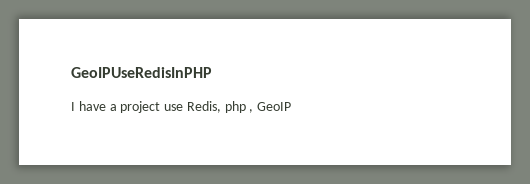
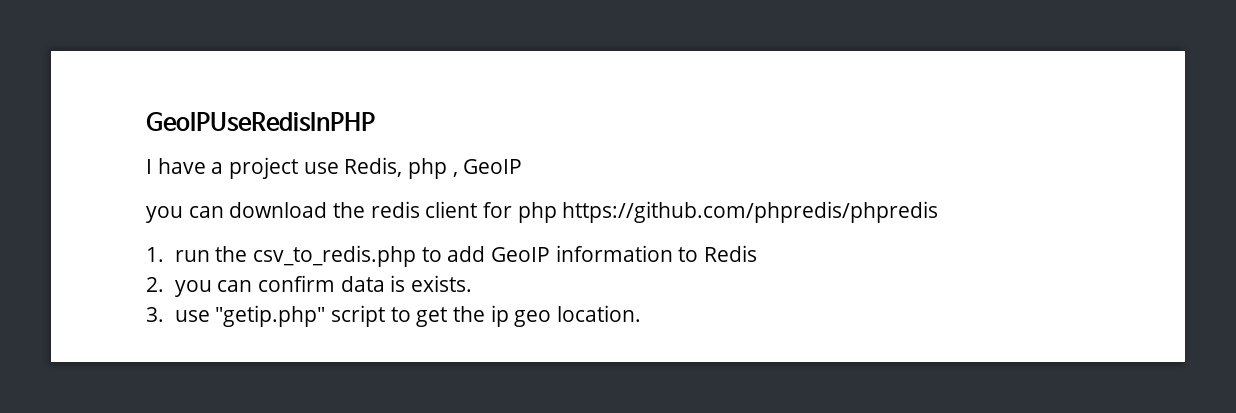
+ you can download the redis client for php https://github.com/phpredis/phpredis
+ 1. run the csv_to_redis.php to add GeoIP information to Redis
+ 2. you can confirm data is exists.
+ 3. use "getip.php" script to get the ip geo location.

